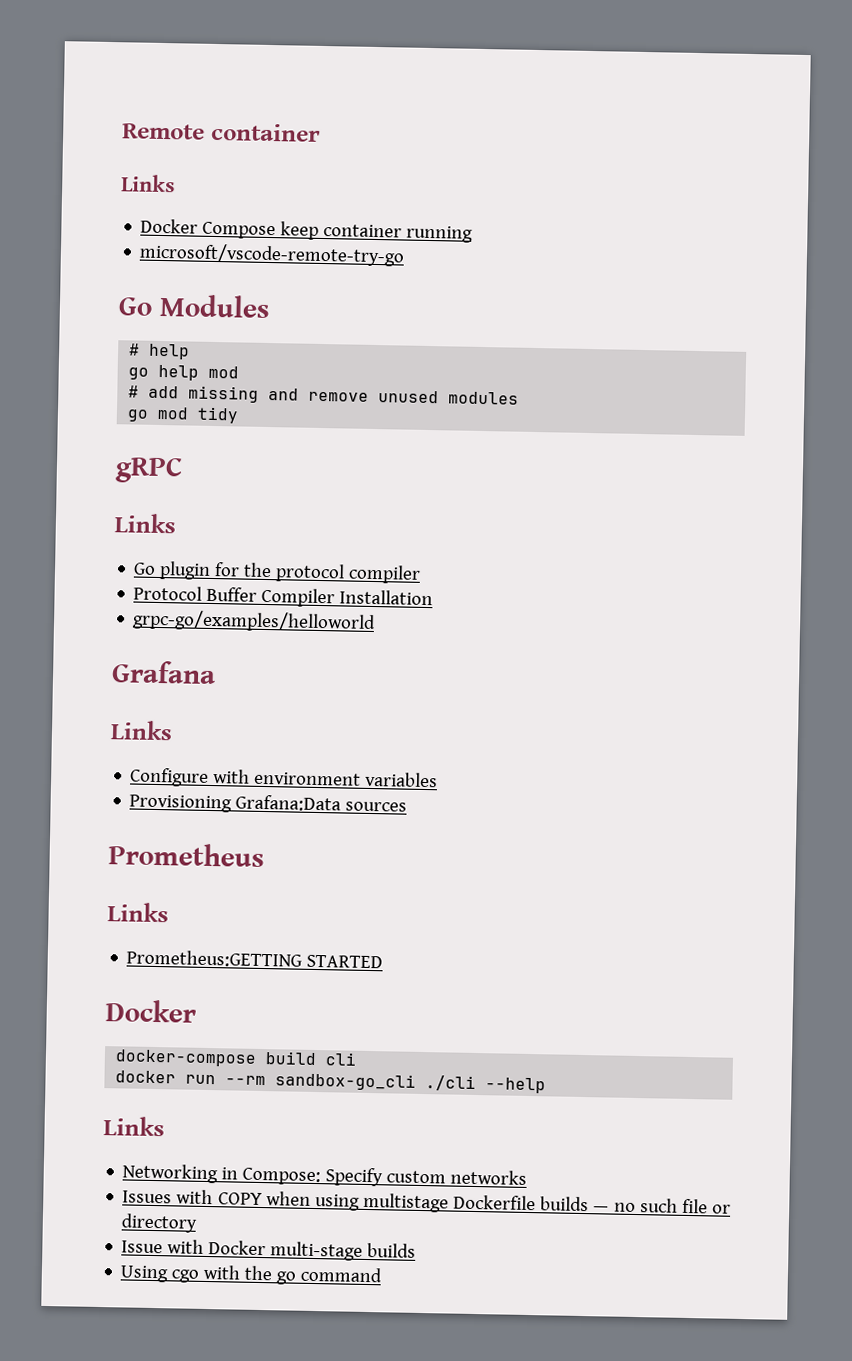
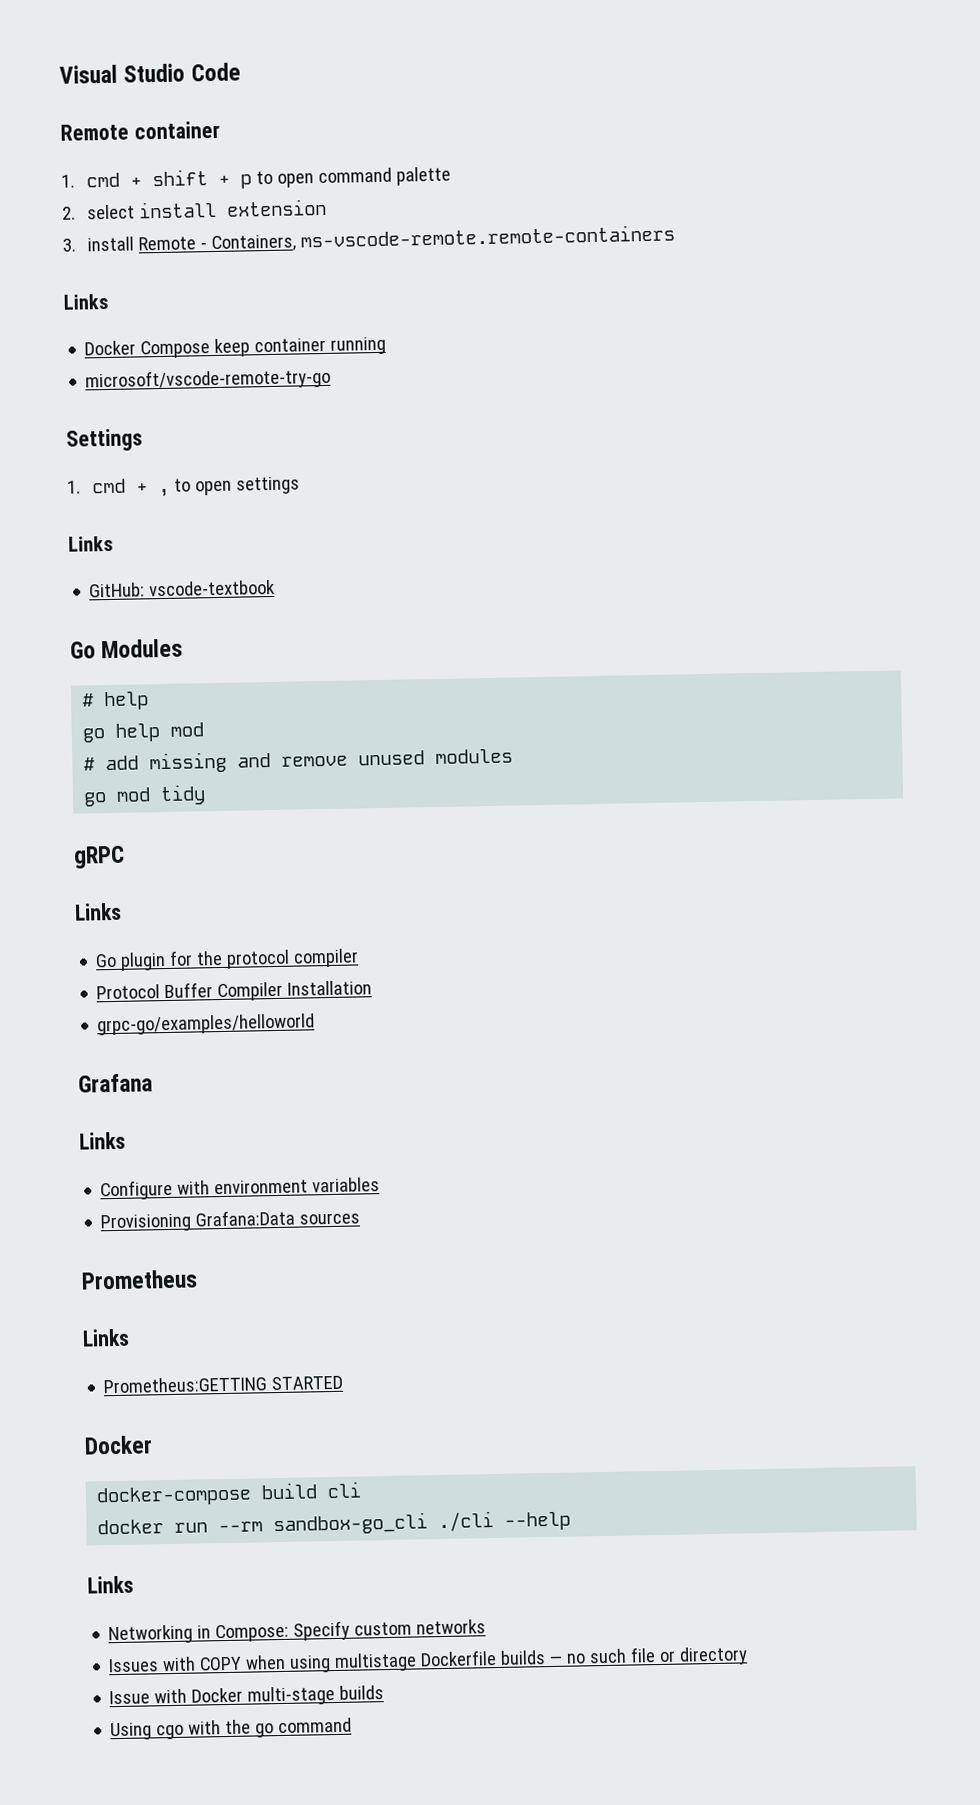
+ Visual Studio Code
+ 1. cmd + shift + p to open command palette
+ 2. select install extension
+ 3. install Remote - Containers, ms-vscode-remote.remote-containers
+ Settings
+ 1. cmd + , to open settings
+ Links
+ GitHub: vscode-textbook

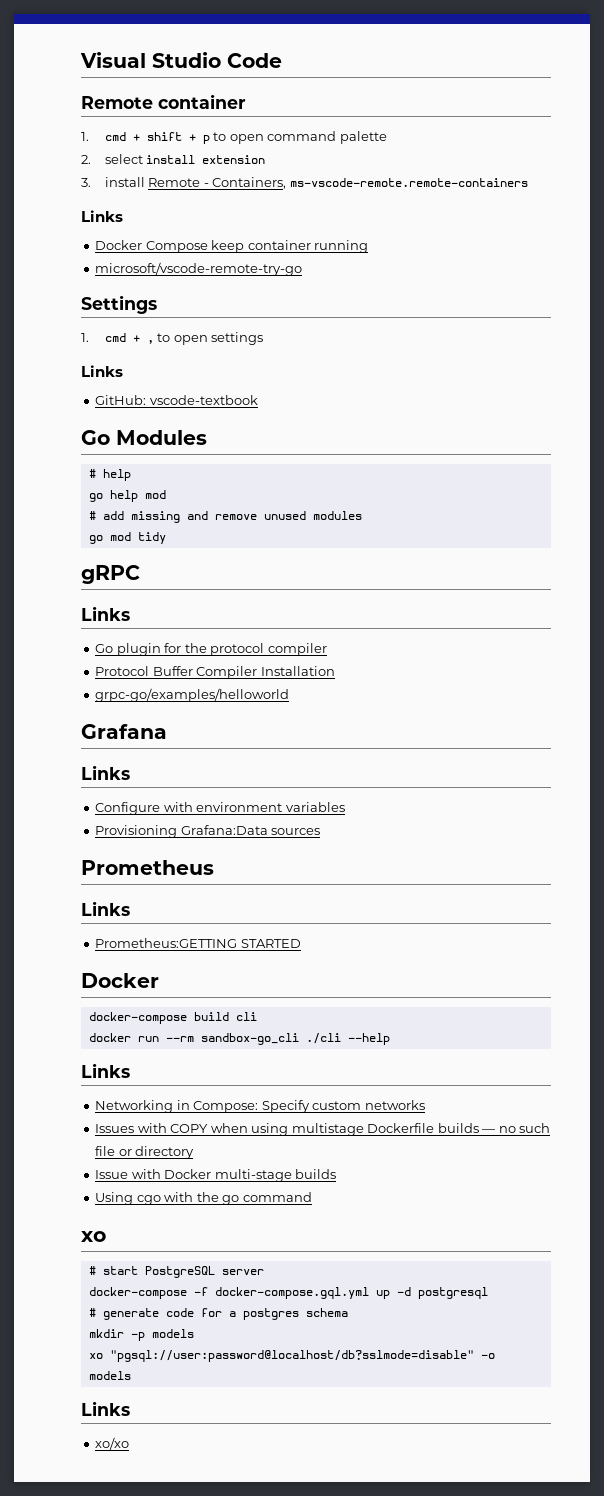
  Using cgo with the go command
+ xo
+ # start PostgreSQL server
+ docker-compose -f docker-compose.gql.yml up -d postgresql
+ # generate code for a postgres schema
+ mkdir -p models
+ xo "pgsql://user:password@localhost/db?sslmode=disable" -o models
+ Links
+ xo/xo

